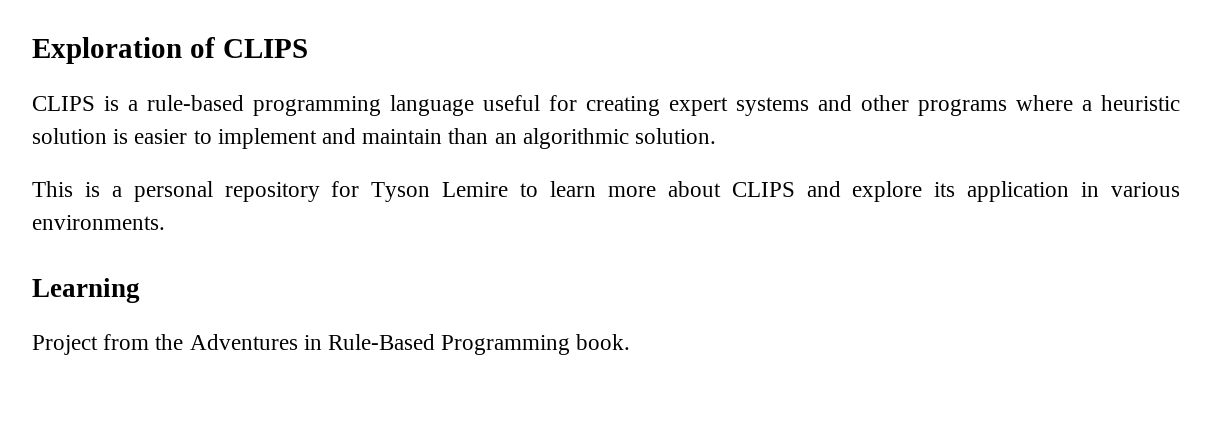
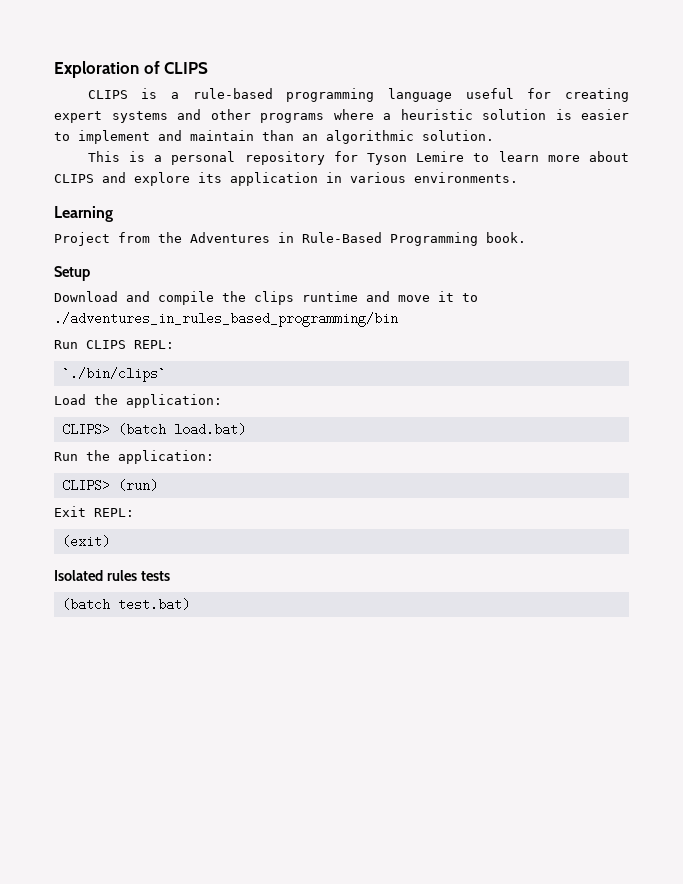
+ Setup
+ Download and compile the clips runtime and move it to ./adventures_in_rules_based_programming/bin
+ Run CLIPS REPL:
+ `./bin/clips`
+ Load the application:
+ CLIPS> (batch load.bat)
+ Run the application:
+ CLIPS> (run)
+ Exit REPL:
+ (exit)
+ Isolated rules tests
+ (batch test.bat)

